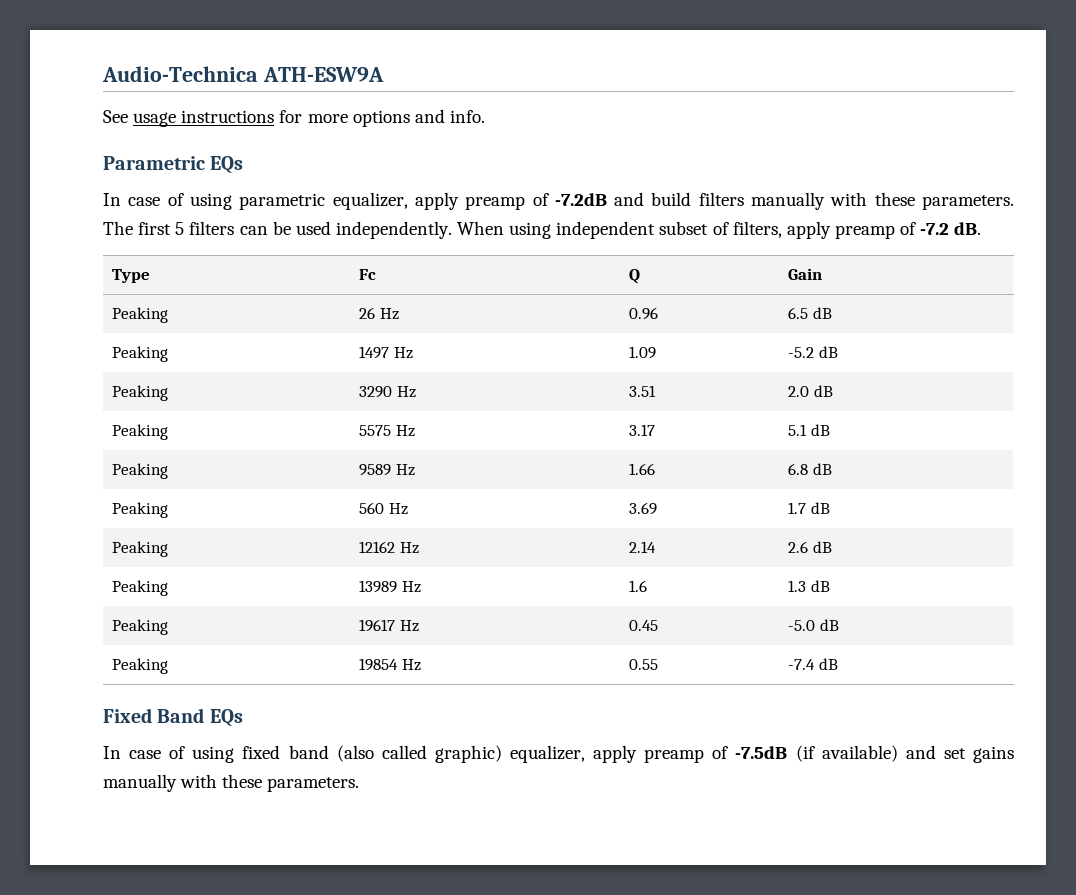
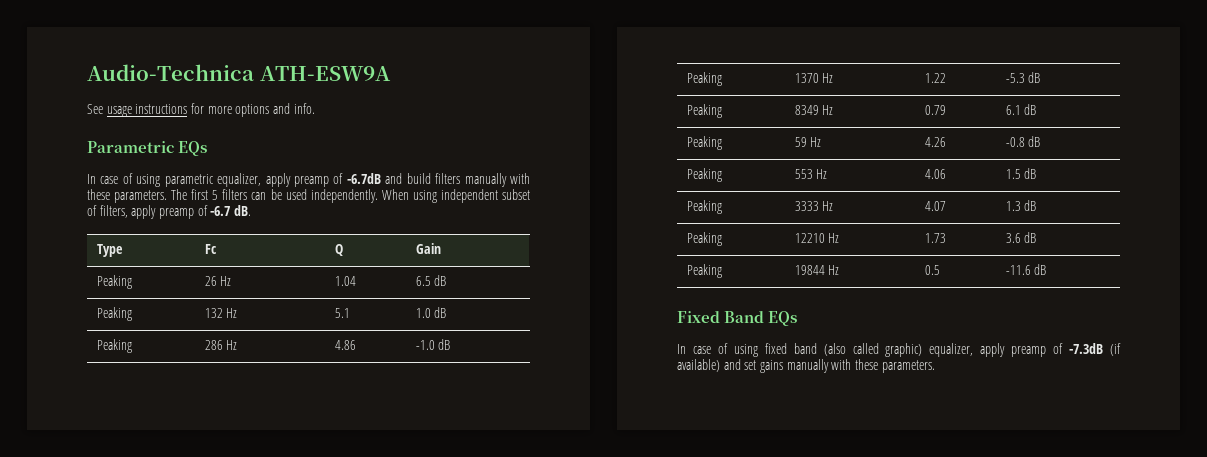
- In case of using parametric equalizer, apply preamp of -7.2dB and build filters manually with these parameters.
+ In case of using parametric equalizer, apply preamp of -6.7dB and build filters manually with these parameters.
- When using independent subset of filters, apply preamp of -7.2 dB.
+ When using independent subset of filters, apply preamp of -6.7 dB.
- Peaking | 26 Hz | 0.96 | 6.5 dB
+ Peaking | 26 Hz | 1.04 | 6.5 dB
- Peaking | 1497 Hz | 1.09 | -5.2 dB
- Peaking | 3290 Hz | 3.51 | 2.0 dB
- Peaking | 5575 Hz | 3.17 | 5.1 dB
- Peaking | 9589 Hz | 1.66 | 6.8 dB
- Peaking | 560 Hz | 3.69 | 1.7 dB
- Peaking | 12162 Hz | 2.14 | 2.6 dB
- Peaking | 13989 Hz | 1.6 | 1.3 dB
+ Peaking | 132 Hz | 5.1 | 1.0 dB
+ Peaking | 286 Hz | 4.86 | -1.0 dB
+ Peaking | 1370 Hz | 1.22 | -5.3 dB
+ Peaking | 8349 Hz | 0.79 | 6.1 dB
+ Peaking | 59 Hz | 4.26 | -0.8 dB
+ Peaking | 553 Hz | 4.06 | 1.5 dB
+ Peaking | 3333 Hz | 4.07 | 1.3 dB
- Peaking | 19617 Hz | 0.45 | -5.0 dB
- Peaking | 19854 Hz | 0.55 | -7.4 dB
+ Peaking | 12210 Hz | 1.73 | 3.6 dB
+ Peaking | 19844 Hz | 0.5 | -11.6 dB
- In case of using fixed band (also called graphic) equalizer, apply preamp of -7.5dB (if available) and set gains manually with these parameters.
+ In case of using fixed band (also called graphic) equalizer, apply preamp of -7.3dB (if available) and set gains manually with these parameters.

